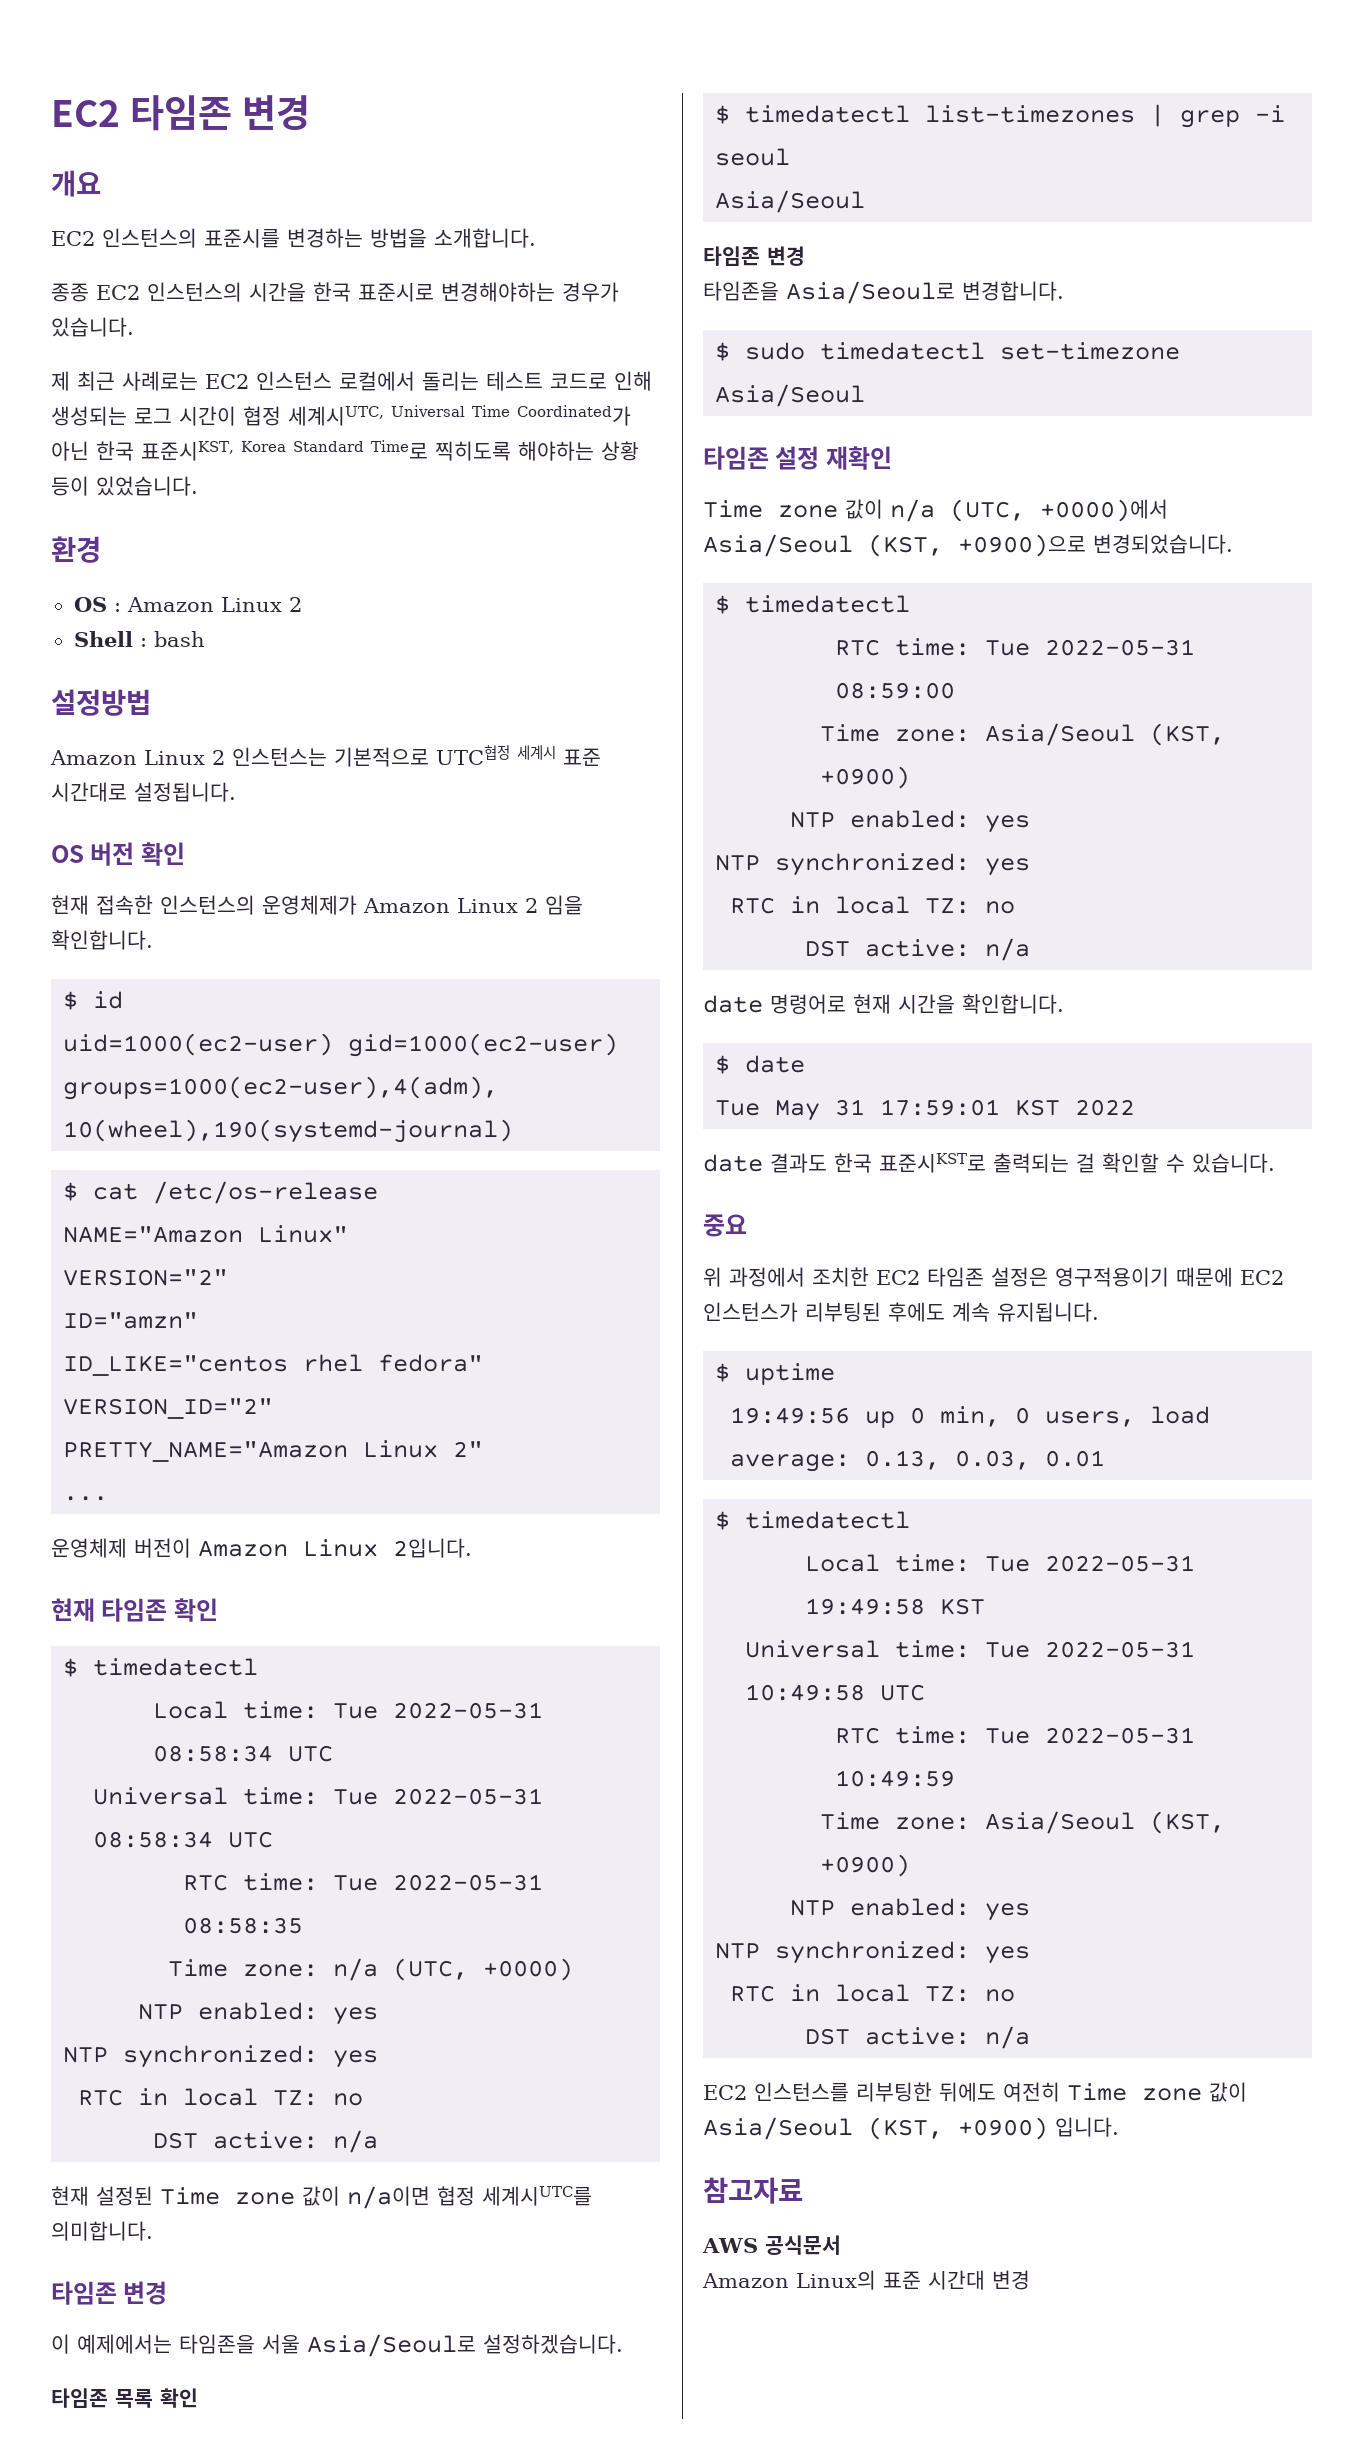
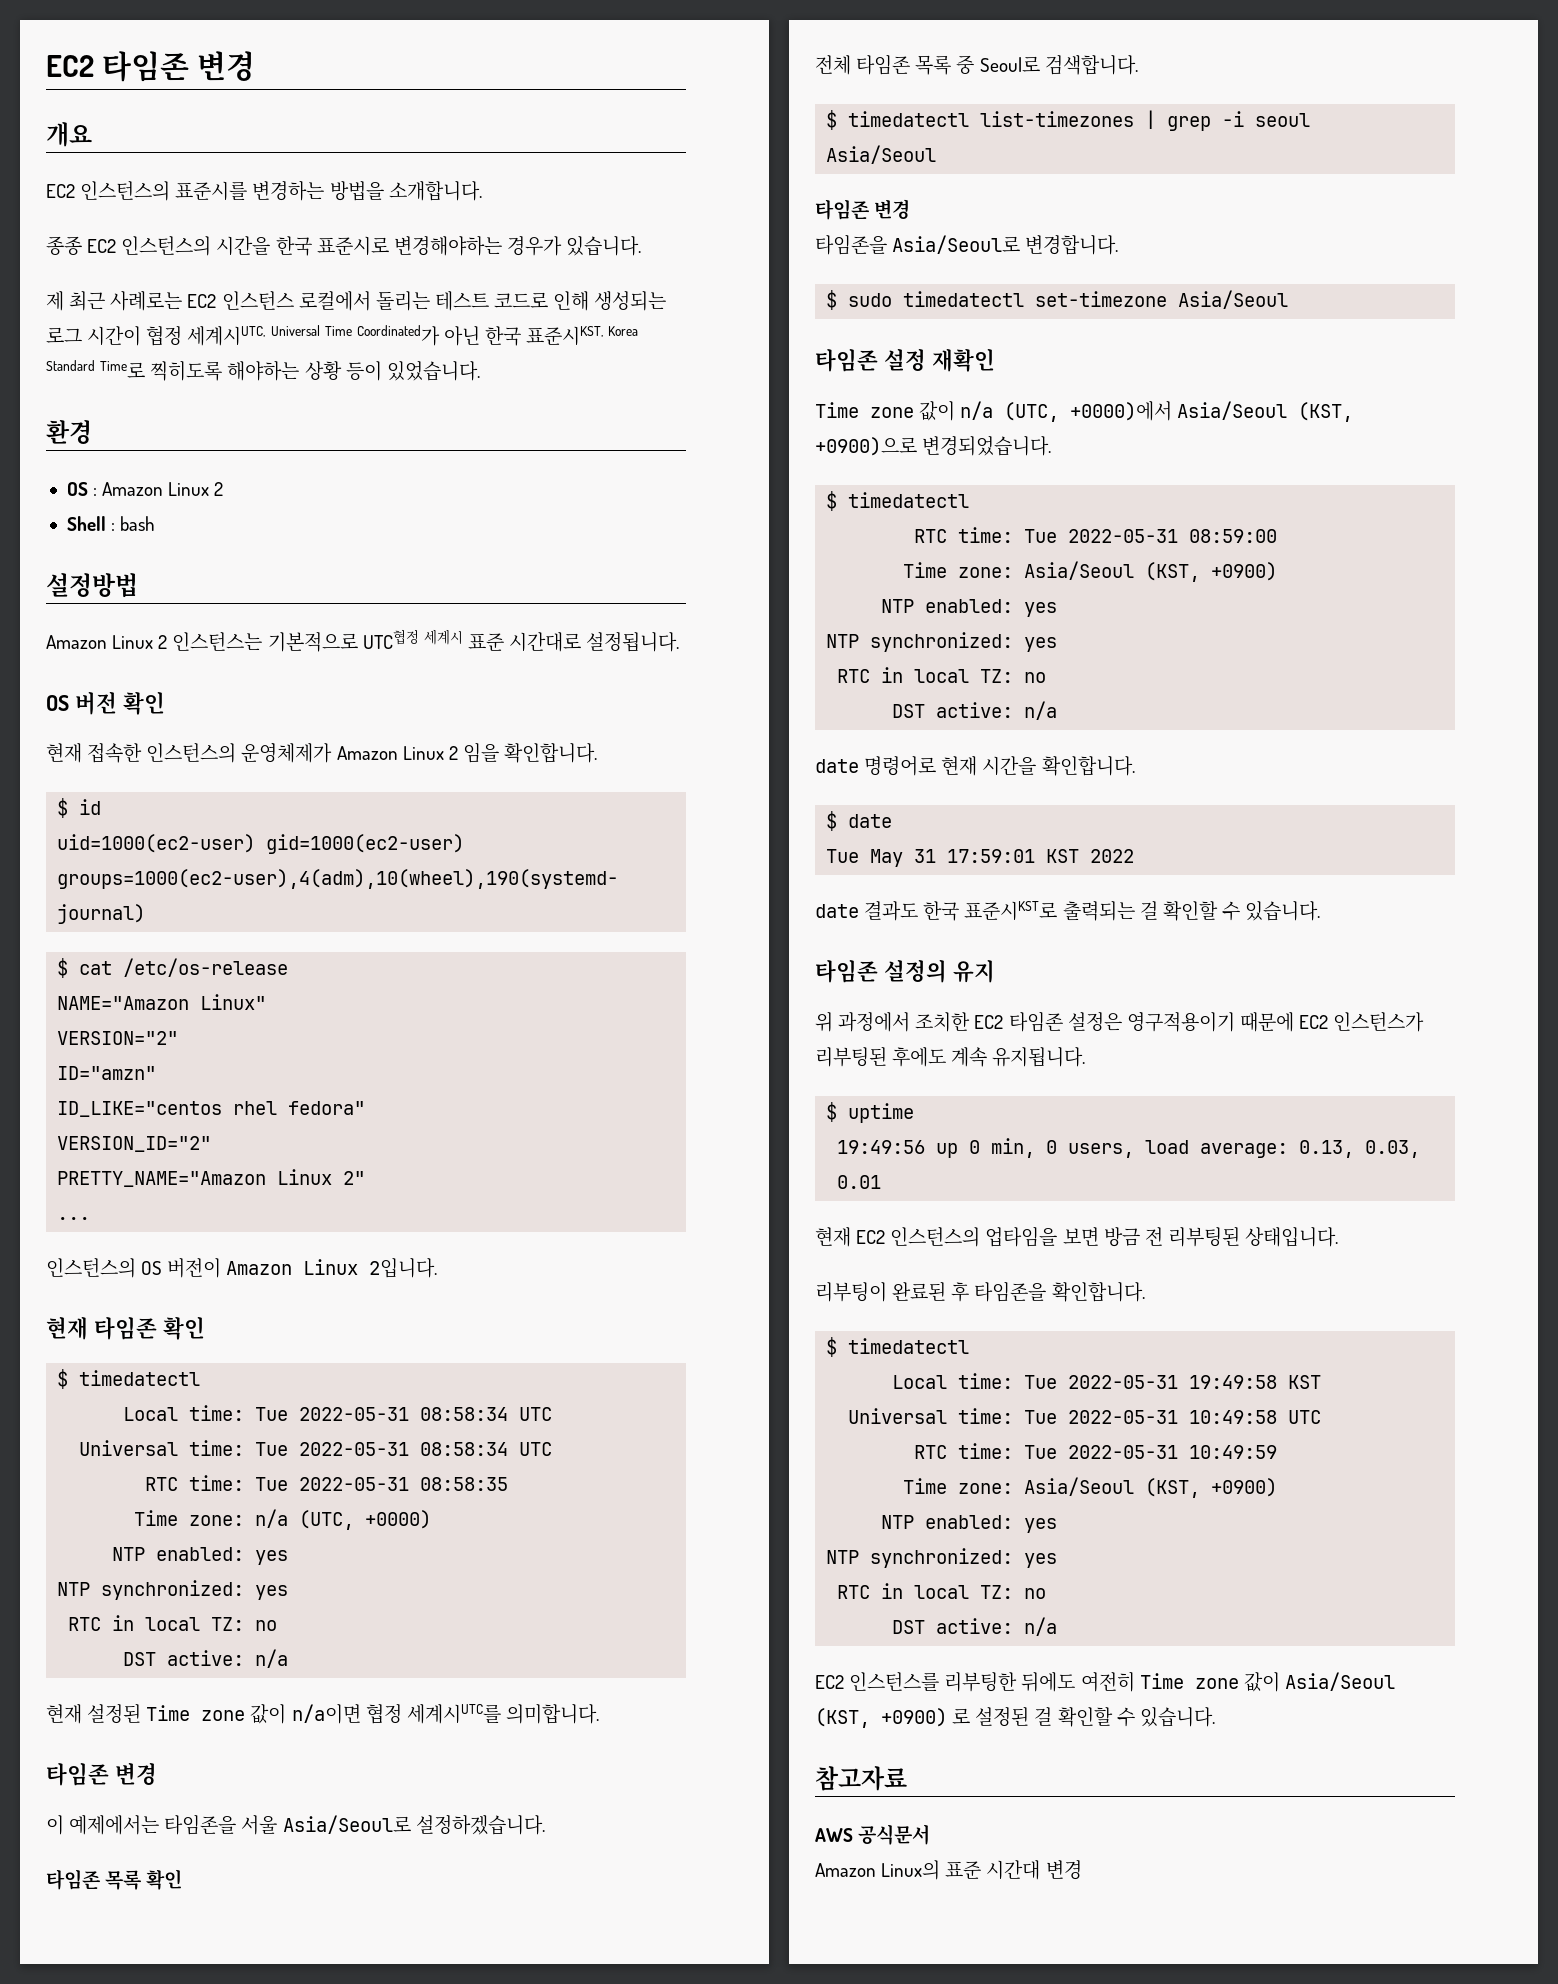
- 운영체제 버전이 Amazon Linux 2입니다.
+ 인스턴스의 OS 버전이 Amazon Linux 2입니다.
+ 전체 타임존 목록 중 Seoul로 검색합니다.
- 중요
+ 타임존 설정의 유지
+ 현재 EC2 인스턴스의 업타임을 보면 방금 전 리부팅된 상태입니다.
+ 리부팅이 완료된 후 타임존을 확인합니다.
- EC2 인스턴스를 리부팅한 뒤에도 여전히 Time zone 값이 Asia/Seoul (KST, +0900) 입니다.
+ EC2 인스턴스를 리부팅한 뒤에도 여전히 Time zone 값이 Asia/Seoul (KST, +0900) 로 설정된 걸 확인할 수 있습니다.

